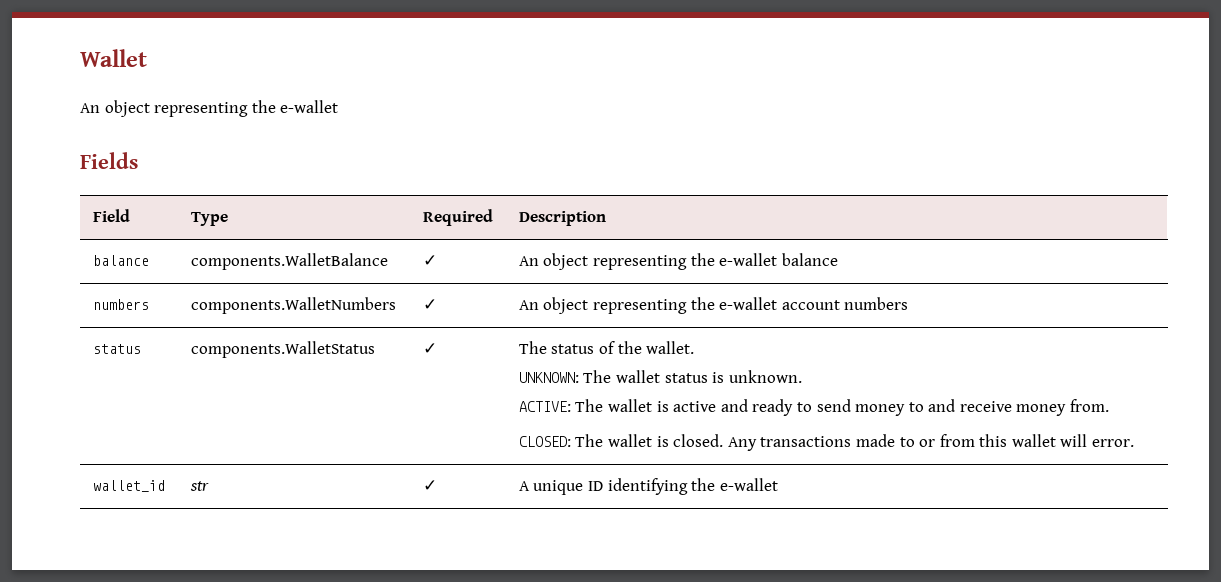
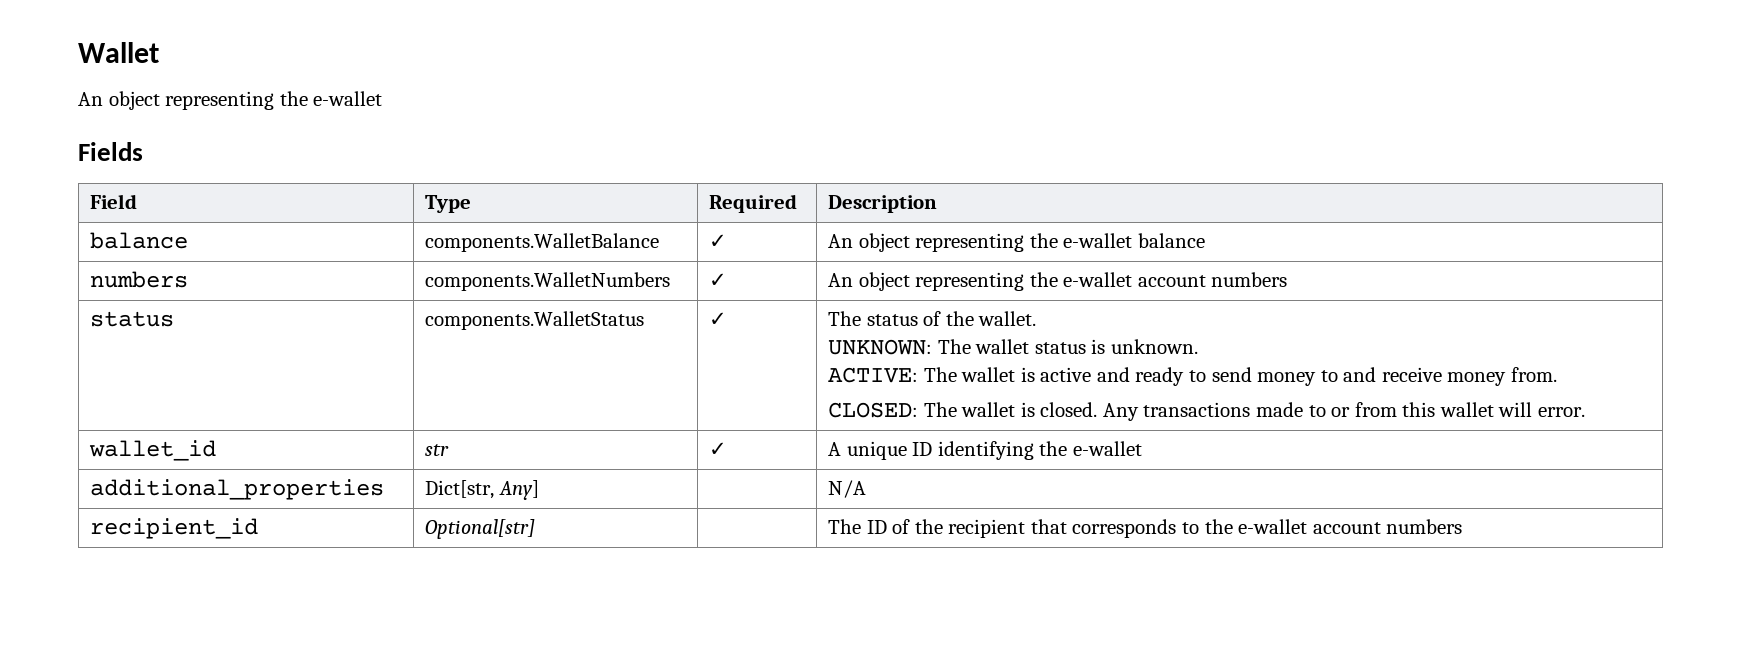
+ additional_properties | Dict[str, Any] | | N/A
+ recipient_id | Optional[str] | | The ID of the recipient that corresponds to the e-wallet account numbers

